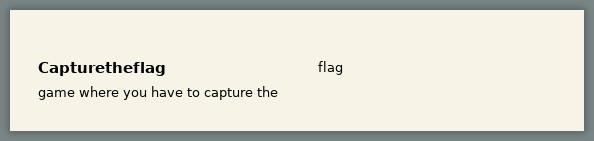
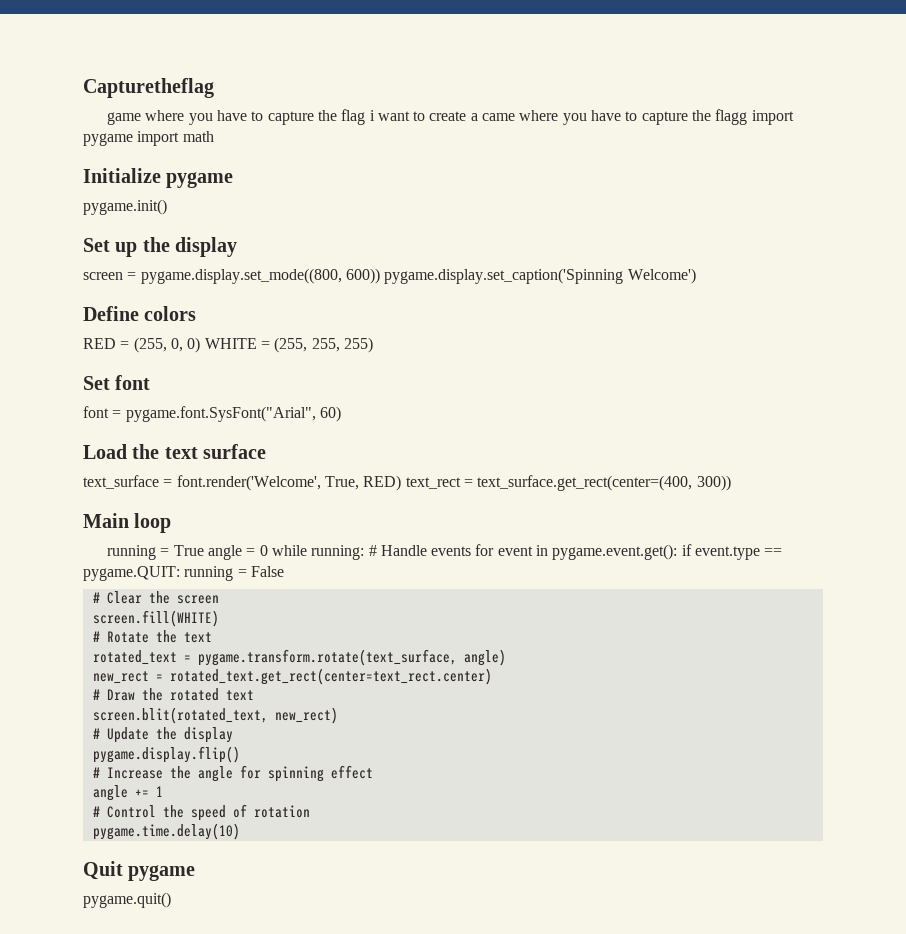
- game where you have to capture the flag
+ game where you have to capture the flag i want to create a came where you have to capture the flagg import pygame import math
+ Initialize pygame
+ pygame.init()
+ Set up the display
+ screen = pygame.display.set_mode((800, 600)) pygame.display.set_caption('Spinning Welcome')
+ Define colors
+ RED = (255, 0, 0) WHITE = (255, 255, 255)
+ Set font
+ font = pygame.font.SysFont("Arial", 60)
+ Load the text surface
+ text_surface = font.render('Welcome', True, RED) text_rect = text_surface.get_rect(center=(400, 300))
+ Main loop
+ running = True angle = 0 while running: # Handle events for event in pygame.event.get(): if event.type == pygame.QUIT: running = False
+ # Clear the screen
+ screen.fill(WHITE)
+ # Rotate the text
+ rotated_text = pygame.transform.rotate(text_surface, angle)
+ new_rect = rotated_text.get_rect(center=text_rect.center)
+ # Draw the rotated text
+ screen.blit(rotated_text, new_rect)
+ # Update the display
+ pygame.display.flip()
+ # Increase the angle for spinning effect
+ angle += 1
+ # Control the speed of rotation
+ pygame.time.delay(10)
+ Quit pygame
+ pygame.quit()

